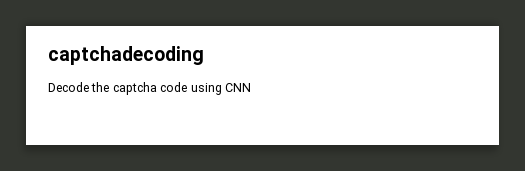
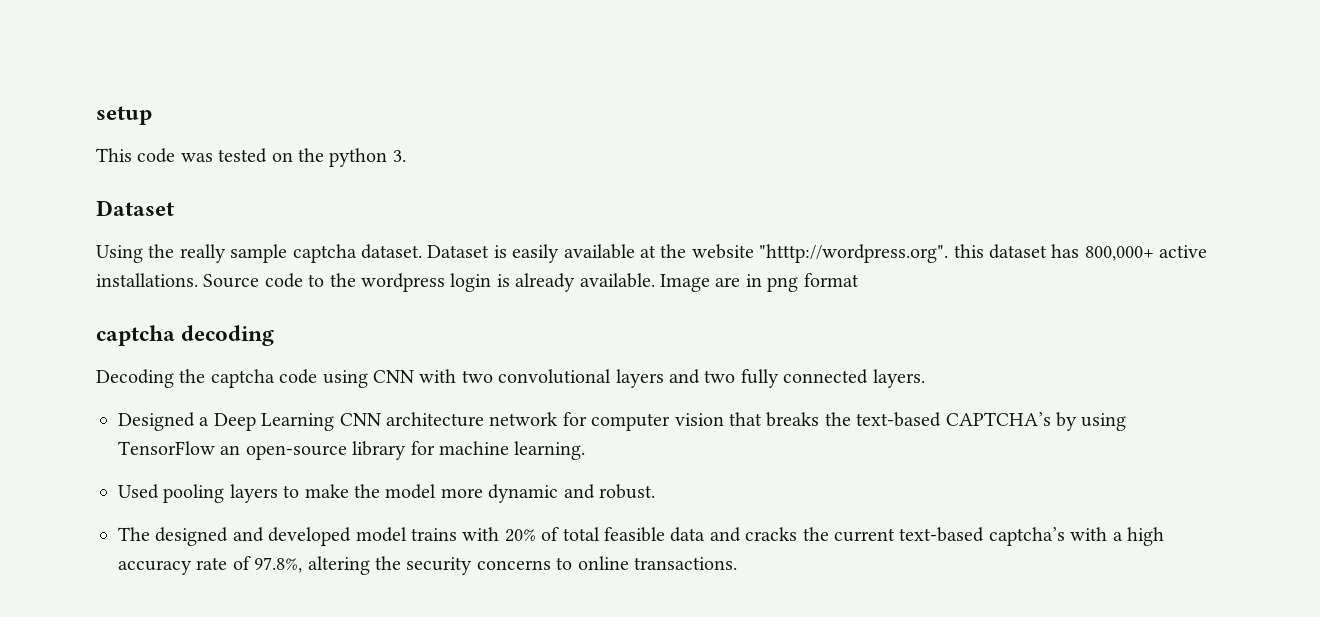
- captchadecoding
- Decode the captcha code using CNN
+ setup
+ This code was tested on the python 3.
+ Dataset
+ Using the really sample captcha dataset. Dataset is easily available at the website "htttp://wordpress.org". this dataset has 800,000+ active installations. Source code to the wordpress login is already available. Image are in png format
+ captcha decoding
+ Decoding the captcha code using CNN with two convolutional layers and two fully connected layers.
+ Designed a Deep Learning CNN architecture network for computer vision that breaks the text-based CAPTCHA’s by using TensorFlow an open-source library for machine learning.
+ Used pooling layers to make the model more dynamic and robust.
+ The designed and developed model trains with 20% of total feasible data and cracks the current text-based captcha’s with a high accuracy rate of 97.8%, altering the security concerns to online transactions.

